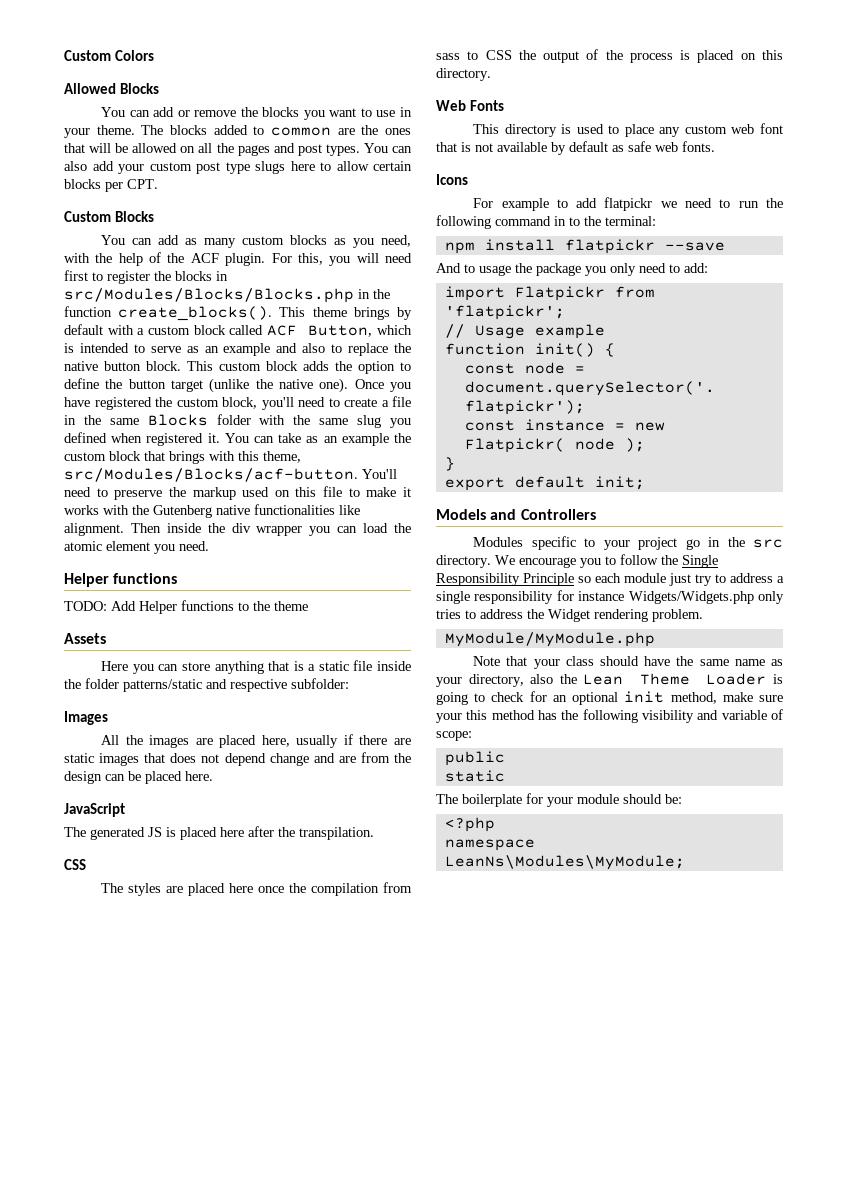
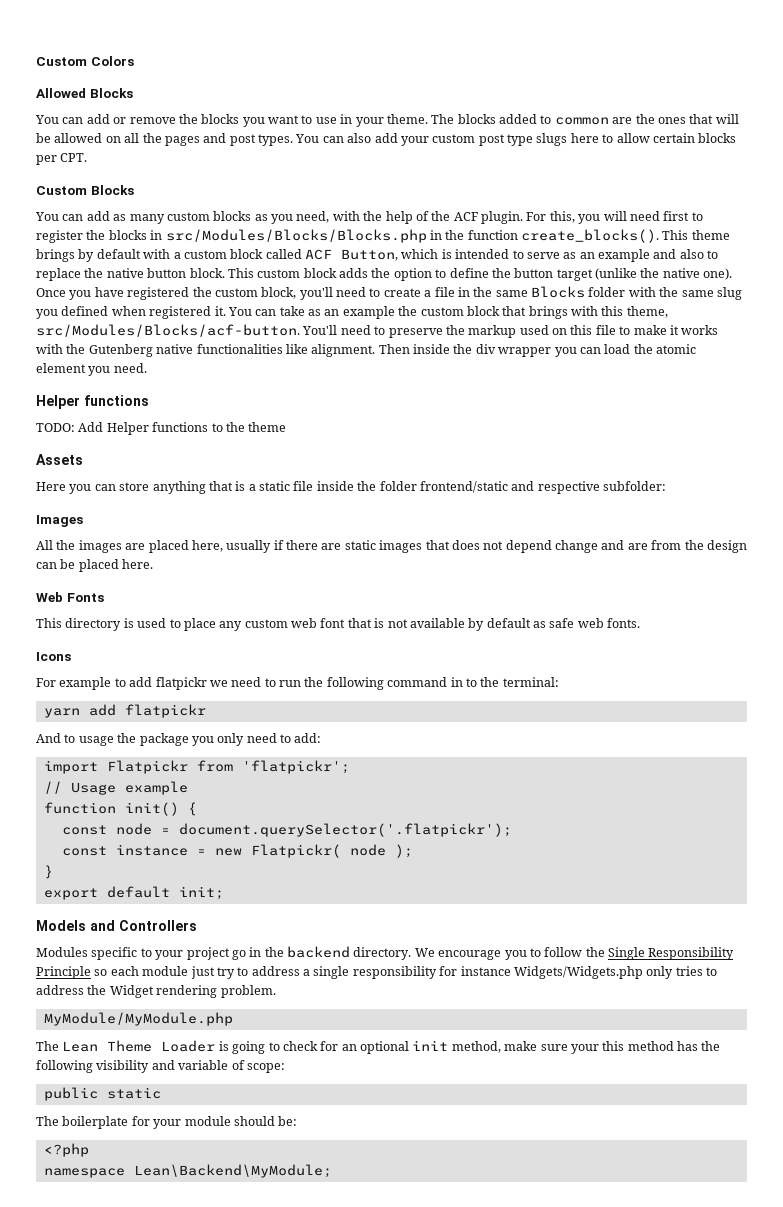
- Here you can store anything that is a static file inside the folder patterns/static and respective subfolder:
+ Here you can store anything that is a static file inside the folder frontend/static and respective subfolder:
- JavaScript
- The generated JS is placed here after the transpilation.
- CSS
- The styles are placed here once the compilation from sass to CSS the output of the process is placed on this directory.
- npm install flatpickr --save
+ yarn add flatpickr
- Modules specific to your project go in the src directory.
+ Modules specific to your project go in the backend directory.
- Note that your class should have the same name as your directory, also the Lean Theme Loader is going to check for an optional init method, make sure your this method has the following visibility and variable of scope:
+ The Lean Theme Loader is going to check for an optional init method, make sure your this method has the following visibility and variable of scope:
- public
- static
+ public static
- namespace LeanNs\Modules\MyModule;
+ namespace Lean\Backend\MyModule;

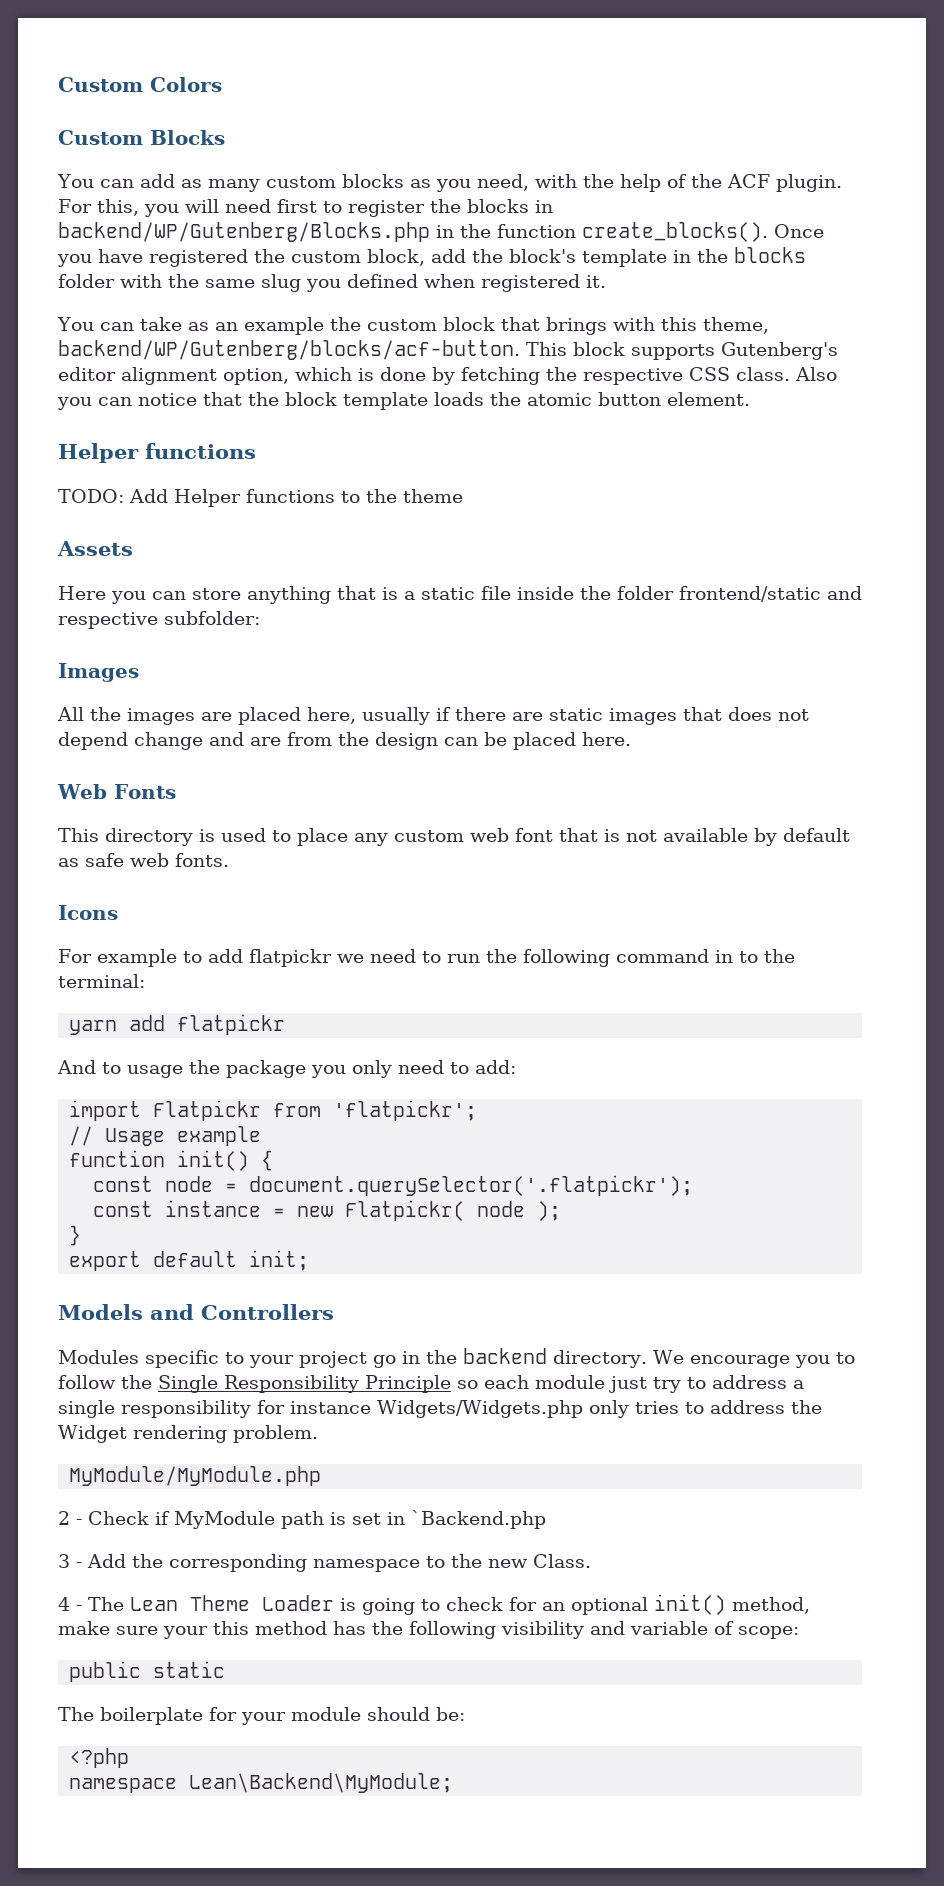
- Allowed Blocks
- You can add or remove the blocks you want to use in your theme. The blocks added to common are the ones that will be allowed on all the pages and post types. You can also add your custom post type slugs here to allow certain blocks per CPT.
- For this, you will need first to register the blocks in src/Modules/Blocks/Blocks.php in the function create_blocks().
+ For this, you will need first to register the blocks in backend/WP/Gutenberg/Blocks.php in the function create_blocks().
- This theme brings by default with a custom block called ACF Button, which is intended to serve as an example and also to replace the native button block. This custom block adds the option to define the button target (unlike the native one).
- Once you have registered the custom block, you'll need to create a file in the same Blocks folder with the same slug you defined when registered it. You can take as an example the custom block that brings with this theme, src/Modules/Blocks/acf-button. You'll need to preserve the markup used on this file to make it works with the Gutenberg native functionalities like alignment. Then inside the div wrapper you can load the atomic element you need.
+ Once you have registered the custom block, add the block's template in the blocks folder with the same slug you defined when registered it.
+ You can take as an example the custom block that brings with this theme, backend/WP/Gutenberg/blocks/acf-button. This block supports Gutenberg's editor alignment option, which is done by fetching the respective CSS class. Also you can notice that the block template loads the atomic button element.
- The Lean Theme Loader is going to check for an optional init method, make sure your this method has the following visibility and variable of scope:
+ 2 - Check if MyModule path is set in `Backend.php
+ 3 - Add the corresponding namespace to the new Class.
+ 4 - The Lean Theme Loader is going to check for an optional init() method, make sure your this method has the following visibility and variable of scope:

